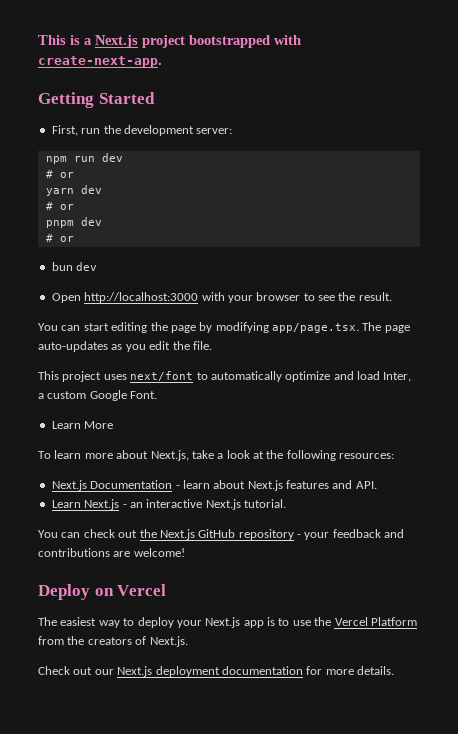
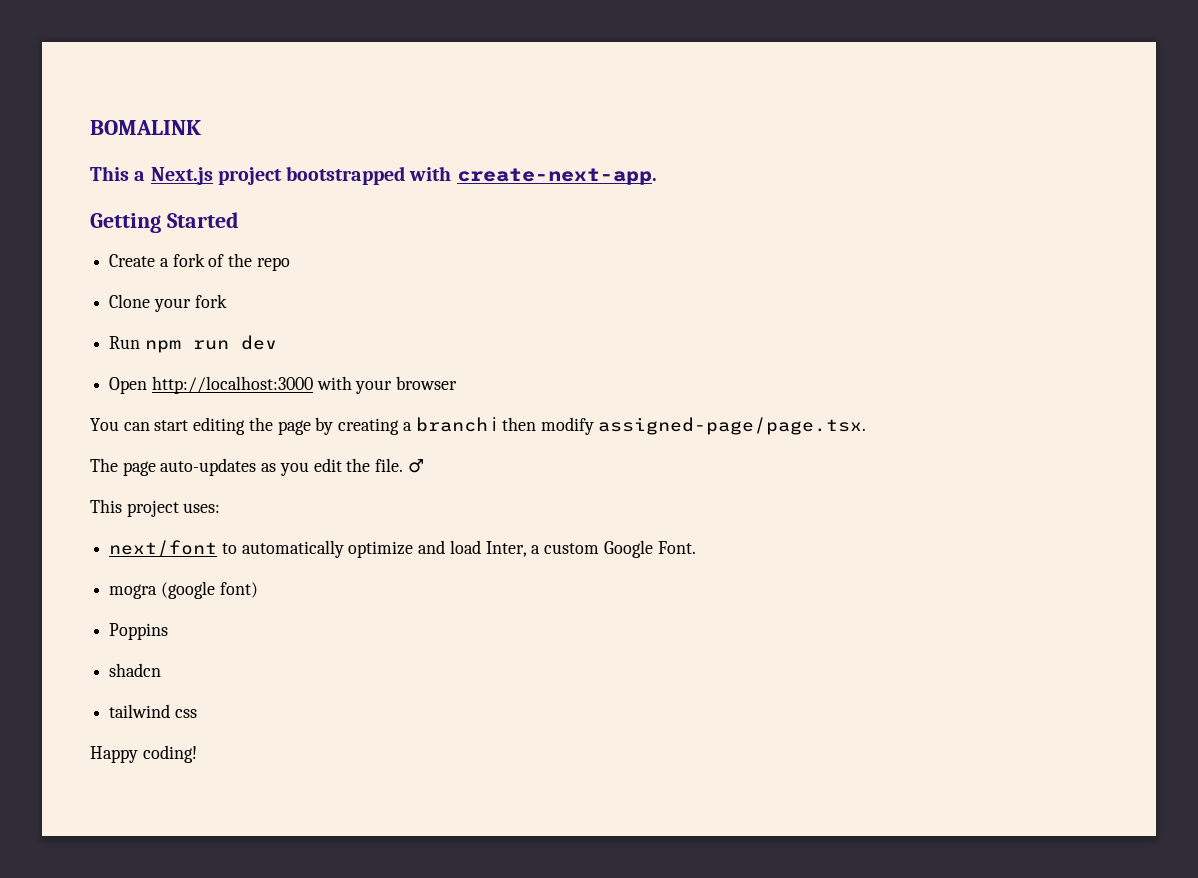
- This is a Next.js project bootstrapped with create-next-app.
+ BOMALINK
+ This a Next.js project bootstrapped with create-next-app.
- First, run the development server:
- npm run dev
- # or
- yarn dev
- # or
- pnpm dev
- # or
- bun dev
+ Create a fork of the repo
+ Clone your fork
+ Run npm run dev
- Open http://localhost:3000 with your browser to see the result.
+ Open http://localhost:3000 with your browser
- You can start editing the page by modifying app/page.tsx. The page auto-updates as you edit the file.
+ You can start editing the page by creating a branch ℹ then modify assigned-page/page.tsx.
+ The page auto-updates as you edit the file. ♂
- This project uses next/font to automatically optimize and load Inter, a custom Google Font.
+ This project uses:
+ next/font to automatically optimize and load Inter, a custom Google Font.
- Learn More
- To learn more about Next.js, take a look at the following resources:
- Next.js Documentation - learn about Next.js features and API.
- Learn Next.js - an interactive Next.js tutorial.
- You can check out the Next.js GitHub repository - your feedback and contributions are welcome!
- Deploy on Vercel
- The easiest way to deploy your Next.js app is to use the Vercel Platform from the creators of Next.js.
- Check out our Next.js deployment documentation for more details.
+ mogra (google font)
+ Poppins
+ shadcn
+ tailwind css
+ Happy coding!

